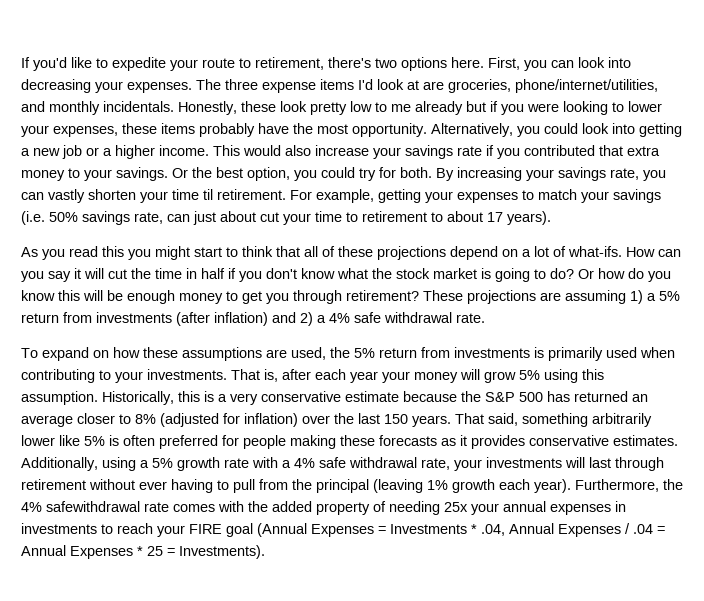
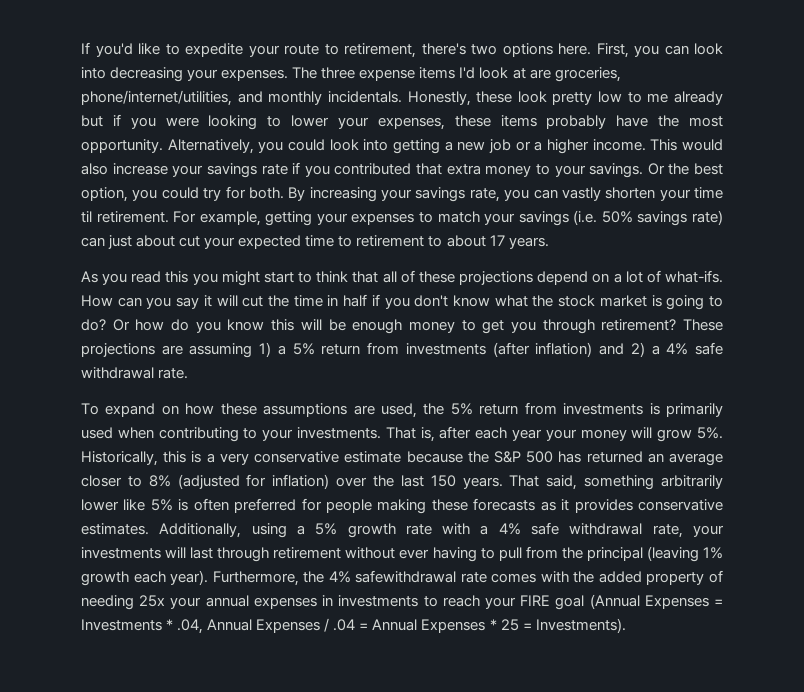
- For example, getting your expenses to match your savings (i.e. 50% savings rate, can just about cut your time to retirement to about 17 years).
+ For example, getting your expenses to match your savings (i.e. 50% savings rate) can just about cut your expected time to retirement to about 17 years.
- That is, after each year your money will grow 5% using this assumption.
+ That is, after each year your money will grow 5%.

